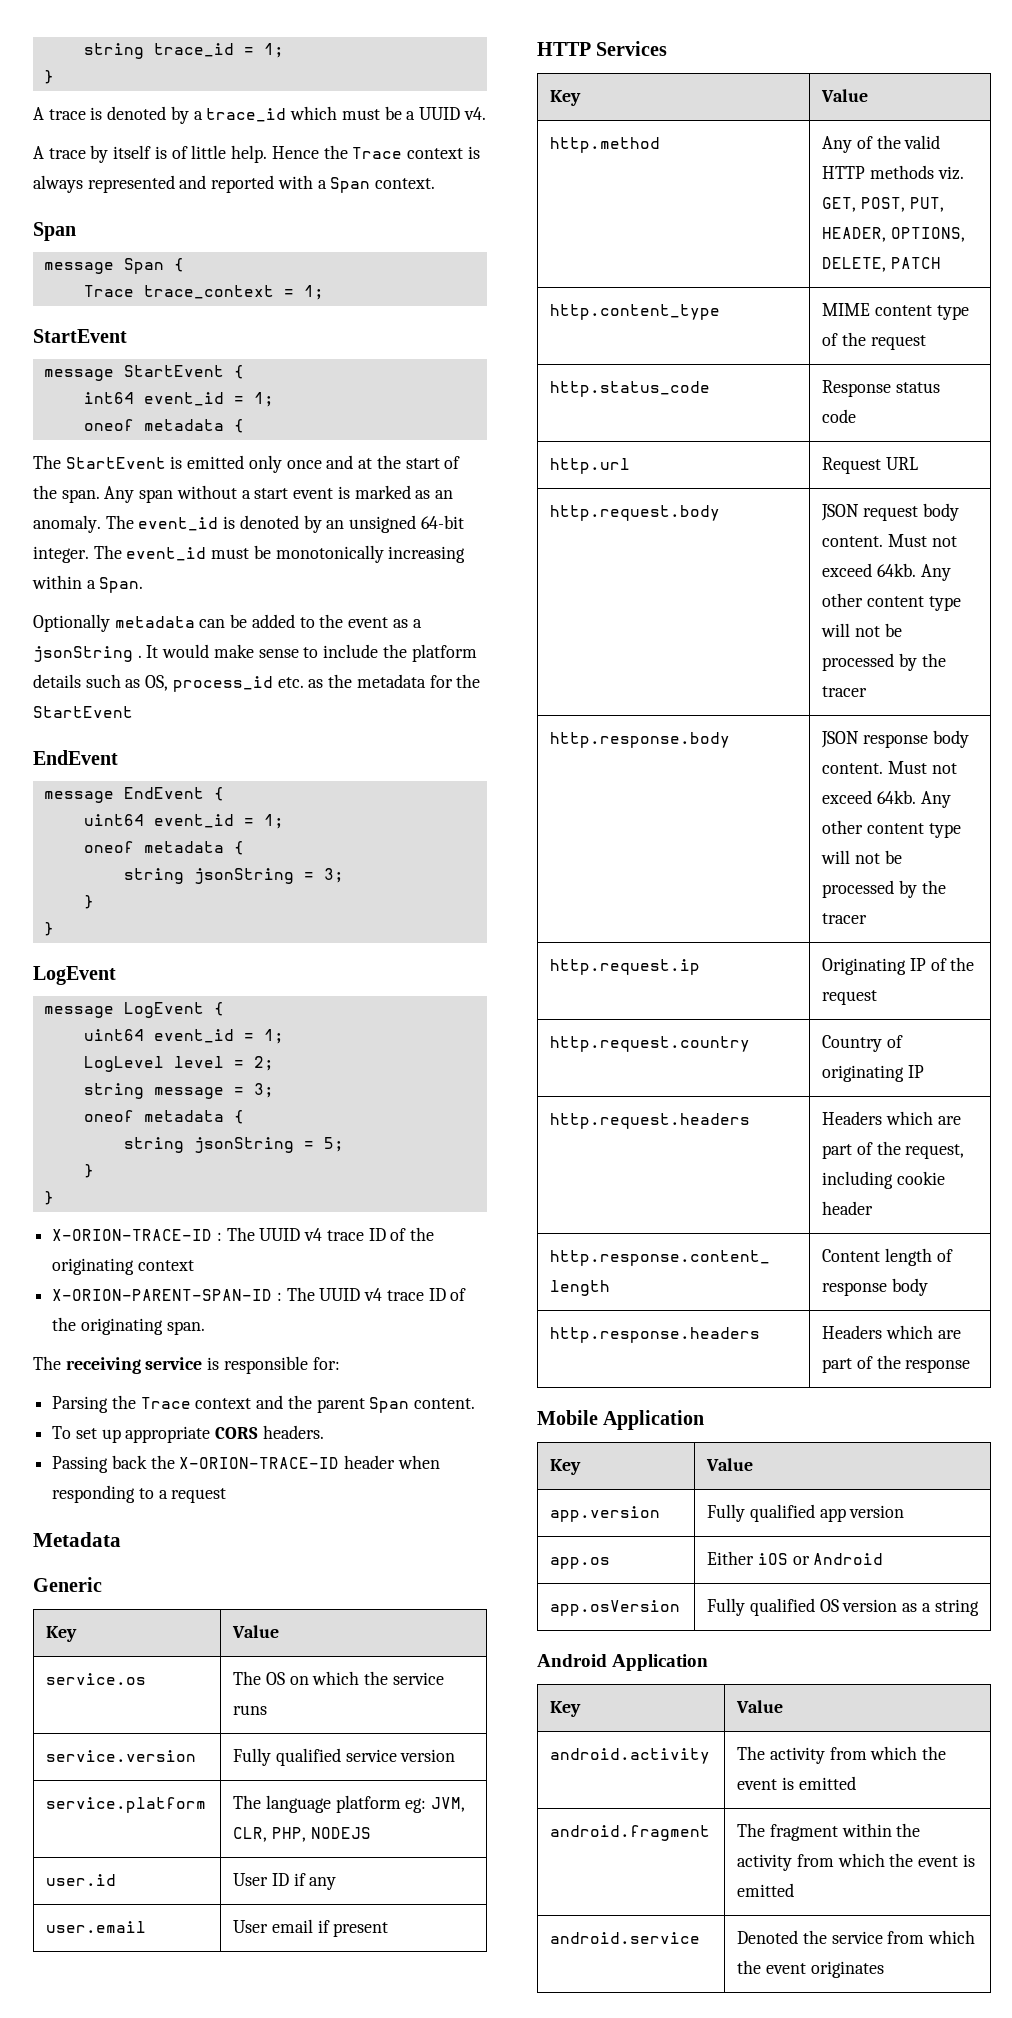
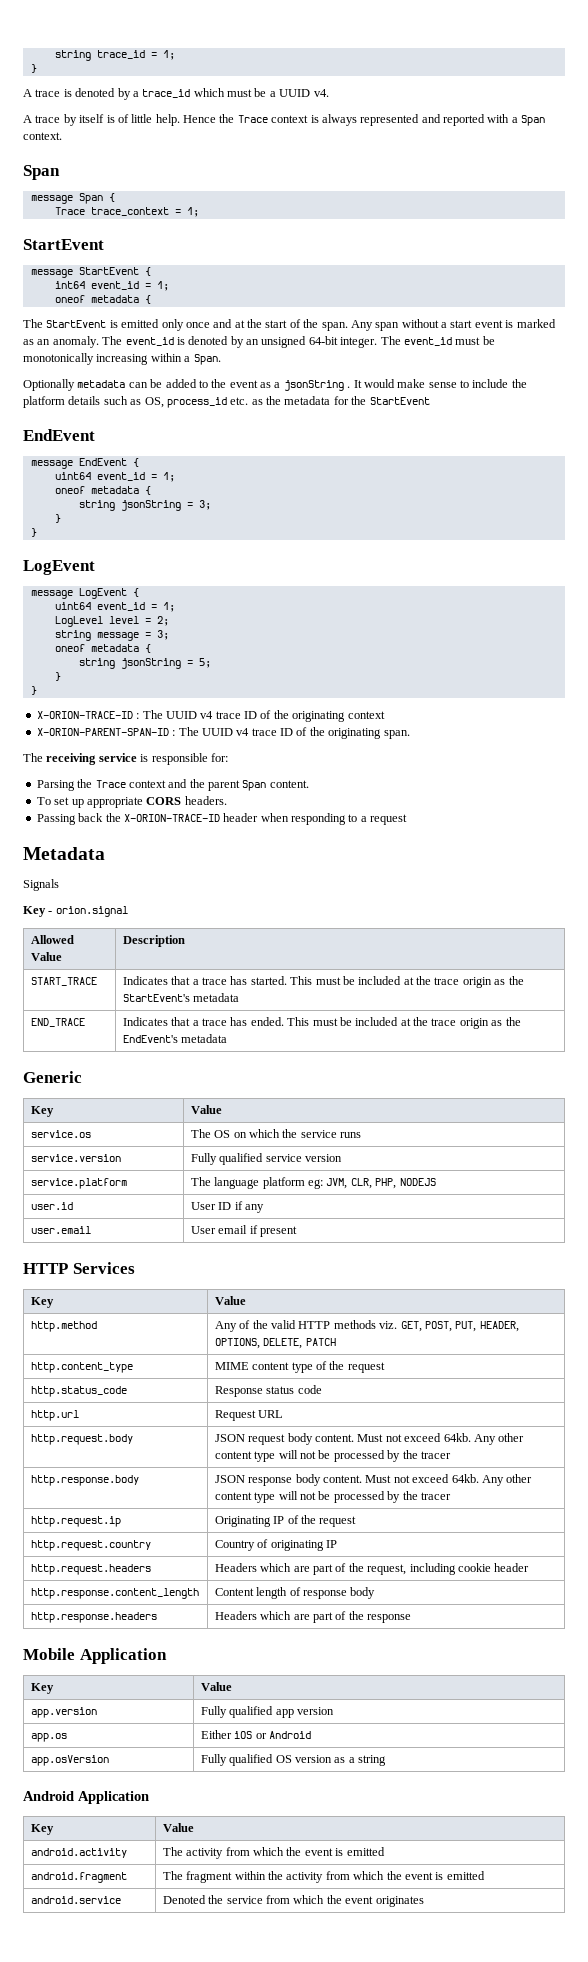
+ Signals
+ Key - orion.signal
+ Allowed Value | Description
+ START_TRACE | Indicates that a trace has started. This must be included at the trace origin as the StartEvent's metadata
+ END_TRACE | Indicates that a trace has ended. This must be included at the trace origin as the EndEvent's metadata

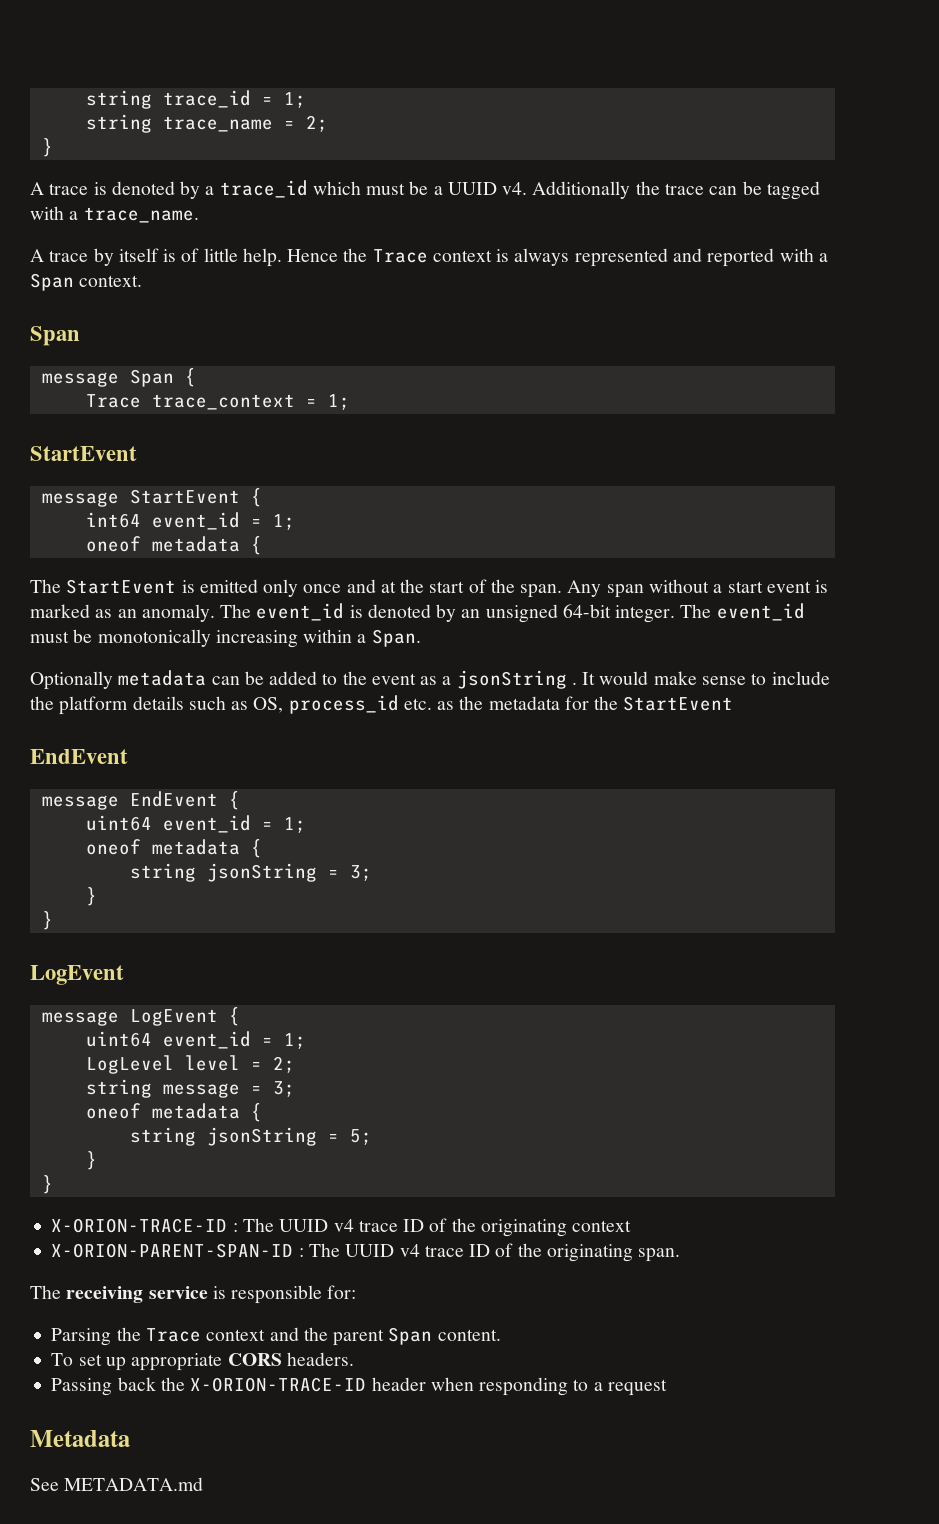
+ string trace_name = 2;
+ Additionally the trace can be tagged with a trace_name.
- Signals
- Key - orion.signal
- Allowed Value | Description
- START_TRACE | Indicates that a trace has started. This must be included at the trace origin as the StartEvent's metadata
- END_TRACE | Indicates that a trace has ended. This must be included at the trace origin as the EndEvent's metadata
- Generic
- Key | Value
- service.os | The OS on which the service runs
- service.version | Fully qualified service version
- service.platform | The language platform eg: JVM, CLR, PHP, NODEJS
- user.id | User ID if any
- user.email | User email if present
- HTTP Services
- Key | Value
- http.method | Any of the valid HTTP methods viz. GET, POST, PUT, HEADER, OPTIONS, DELETE, PATCH
- http.content_type | MIME content type of the request
- http.status_code | Response status code
- http.url | Request URL
- http.request.body | JSON request body content. Must not exceed 64kb. Any other content type will not be processed by the tracer
- http.response.body | JSON response body content. Must not exceed 64kb. Any other content type will not be processed by the tracer
- http.request.ip | Originating IP of the request
- http.request.country | Country of originating IP
- http.request.headers | Headers which are part of the request, including cookie header
- http.response.content_length | Content length of response body
- http.response.headers | Headers which are part of the response
- Mobile Application
- Key | Value
- app.version | Fully qualified app version
- app.os | Either iOS or Android
- app.osVersion | Fully qualified OS version as a string
- Android Application
- Key | Value
- android.activity | The activity from which the event is emitted
- android.fragment | The fragment within the activity from which the event is emitted
- android.service | Denoted the service from which the event originates
+ See METADATA.md

